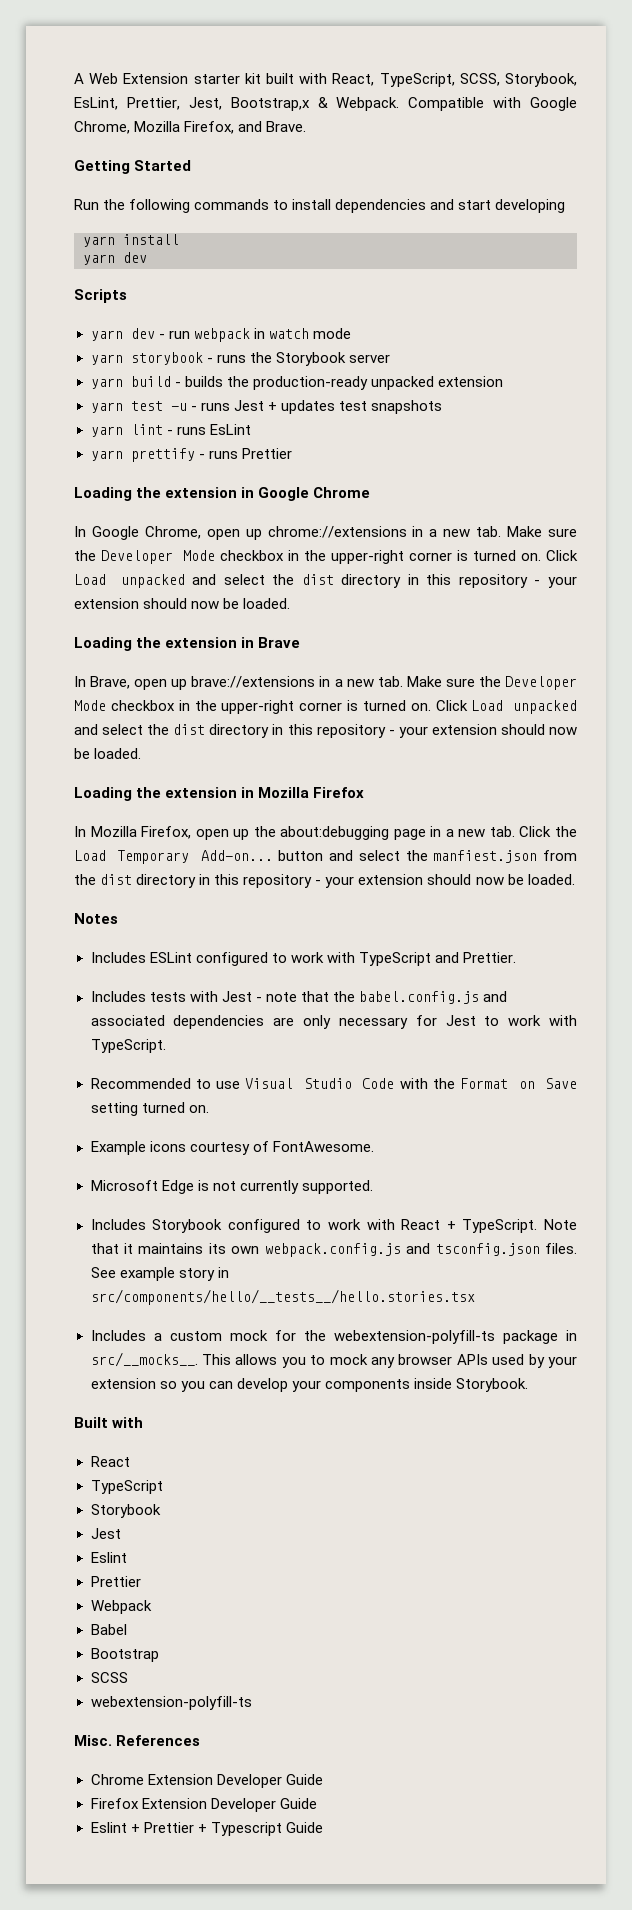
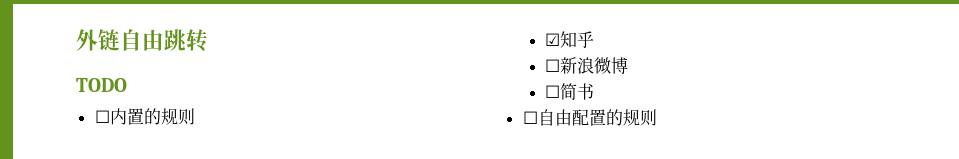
- A Web Extension starter kit built with React, TypeScript, SCSS, Storybook, EsLint, Prettier, Jest, Bootstrap,x & Webpack. Compatible with Google Chrome, Mozilla Firefox, and Brave.
- Getting Started
- Run the following commands to install dependencies and start developing
- yarn install
- yarn dev
- Scripts
- yarn dev - run webpack in watch mode
- yarn storybook - runs the Storybook server
- yarn build - builds the production-ready unpacked extension
- yarn test -u - runs Jest + updates test snapshots
- yarn lint - runs EsLint
- yarn prettify - runs Prettier
- Loading the extension in Google Chrome
- In Google Chrome, open up chrome://extensions in a new tab. Make sure the Developer Mode checkbox in the upper-right corner is turned on. Click Load unpacked and select the dist directory in this repository - your extension should now be loaded.
- Loading the extension in Brave
- In Brave, open up brave://extensions in a new tab. Make sure the Developer Mode checkbox in the upper-right corner is turned on. Click Load unpacked and select the dist directory in this repository - your extension should now be loaded.
- Loading the extension in Mozilla Firefox
- In Mozilla Firefox, open up the about:debugging page in a new tab. Click the Load Temporary Add-on... button and select the manfiest.json from the dist directory in this repository - your extension should now be loaded.
- Notes
- Includes ESLint configured to work with TypeScript and Prettier.
- Includes tests with Jest - note that the babel.config.js and associated dependencies are only necessary for Jest to work with TypeScript.
- Recommended to use Visual Studio Code with the Format on Save setting turned on.
- Example icons courtesy of FontAwesome.
- Microsoft Edge is not currently supported.
- Includes Storybook configured to work with React + TypeScript. Note that it maintains its own webpack.config.js and tsconfig.json files. See example story in src/components/hello/__tests__/hello.stories.tsx
- Includes a custom mock for the webextension-polyfill-ts package in src/__mocks__. This allows you to mock any browser APIs used by your extension so you can develop your components inside Storybook.
- Built with
- React
- TypeScript
- Storybook
- Jest
- Eslint
- Prettier
- Webpack
- Babel
- Bootstrap
- SCSS
- webextension-polyfill-ts
- Misc. References
- Chrome Extension Developer Guide
- Firefox Extension Developer Guide
- Eslint + Prettier + Typescript Guide
+ 外链自由跳转
+ TODO
+ ☐内置的规则
+ ☑知乎
+ ☐新浪微博
+ ☐简书
+ ☐自由配置的规则

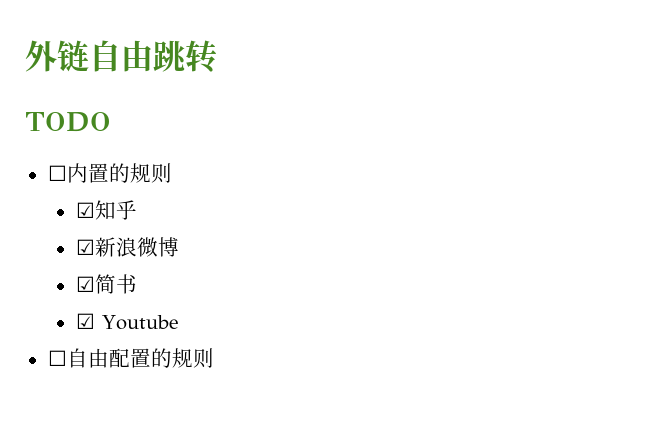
- ☐新浪微博
+ ☑新浪微博
- ☐简书
+ ☑简书
+ ☑ Youtube

